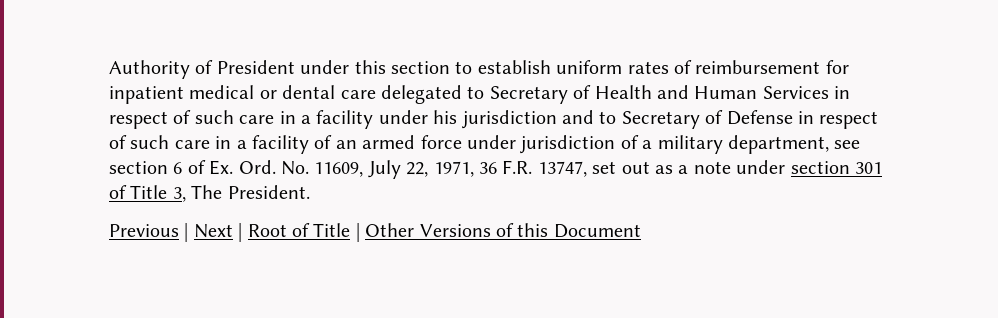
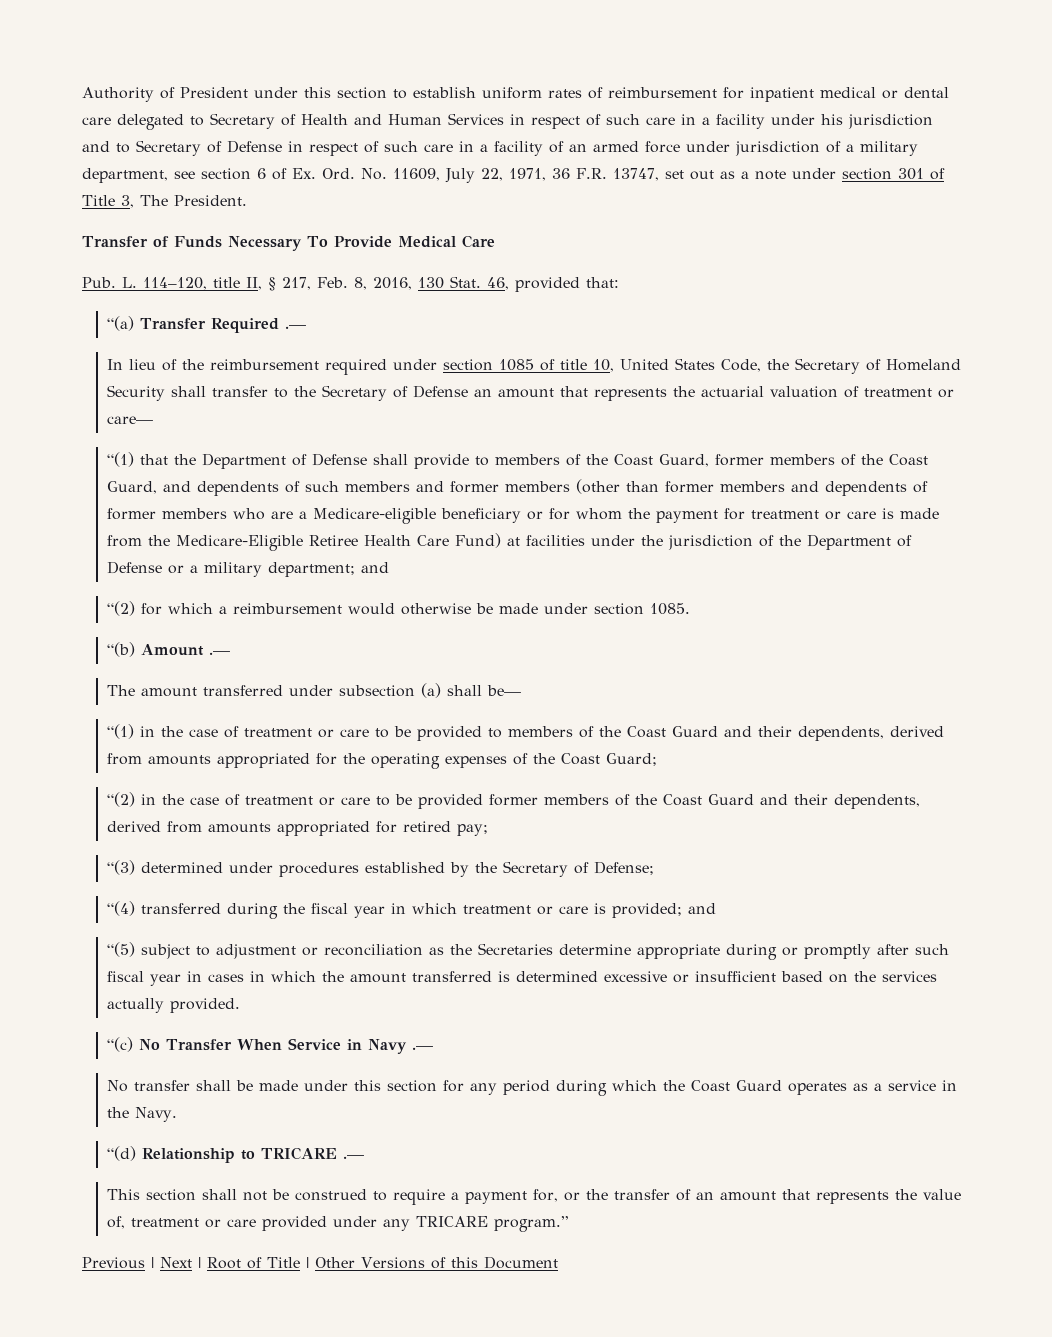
+ Transfer of Funds Necessary To Provide Medical Care
+ Pub. L. 114–120, title II, § 217, Feb. 8, 2016, 130 Stat. 46, provided that:
+ “(a) Transfer Required .—
+ In lieu of the reimbursement required under section 1085 of title 10, United States Code, the Secretary of Homeland Security shall transfer to the Secretary of Defense an amount that represents the actuarial valuation of treatment or care—
+ “(1) that the Department of Defense shall provide to members of the Coast Guard, former members of the Coast Guard, and dependents of such members and former members (other than former members and dependents of former members who are a Medicare-eligible beneficiary or for whom the payment for treatment or care is made from the Medicare-Eligible Retiree Health Care Fund) at facilities under the jurisdiction of the Department of Defense or a military department; and
+ “(2) for which a reimbursement would otherwise be made under section 1085.
+ “(b) Amount .—
+ The amount transferred under subsection (a) shall be—
+ “(1) in the case of treatment or care to be provided to members of the Coast Guard and their dependents, derived from amounts appropriated for the operating expenses of the Coast Guard;
+ “(2) in the case of treatment or care to be provided former members of the Coast Guard and their dependents, derived from amounts appropriated for retired pay;
+ “(3) determined under procedures established by the Secretary of Defense;
+ “(4) transferred during the fiscal year in which treatment or care is provided; and
+ “(5) subject to adjustment or reconciliation as the Secretaries determine appropriate during or promptly after such fiscal year in cases in which the amount transferred is determined excessive or insufficient based on the services actually provided.
+ “(c) No Transfer When Service in Navy .—
+ No transfer shall be made under this section for any period during which the Coast Guard operates as a service in the Navy.
+ “(d) Relationship to TRICARE .—
+ This section shall not be construed to require a payment for, or the transfer of an amount that represents the value of, treatment or care provided under any TRICARE program.”

